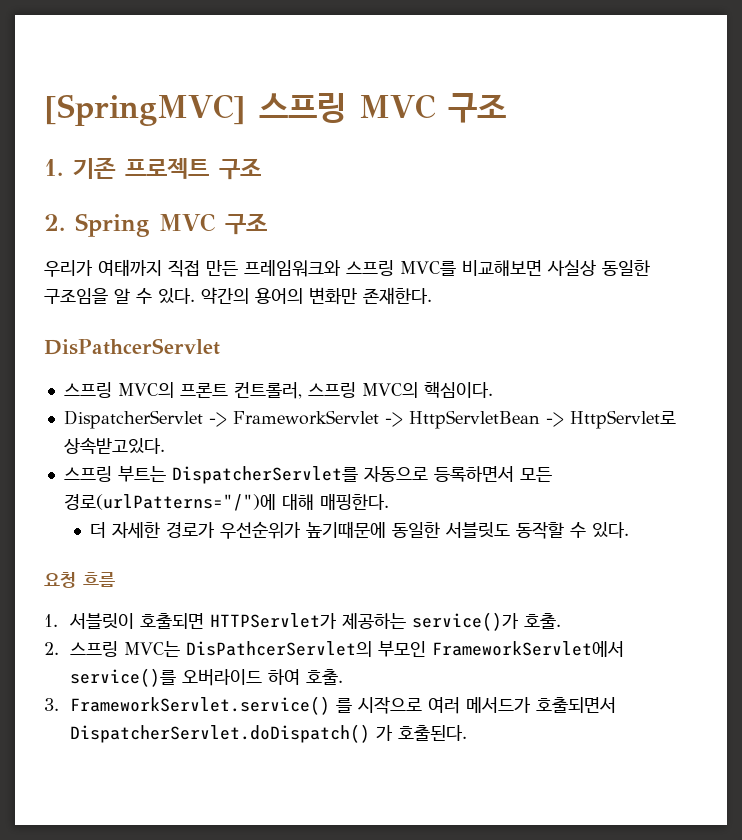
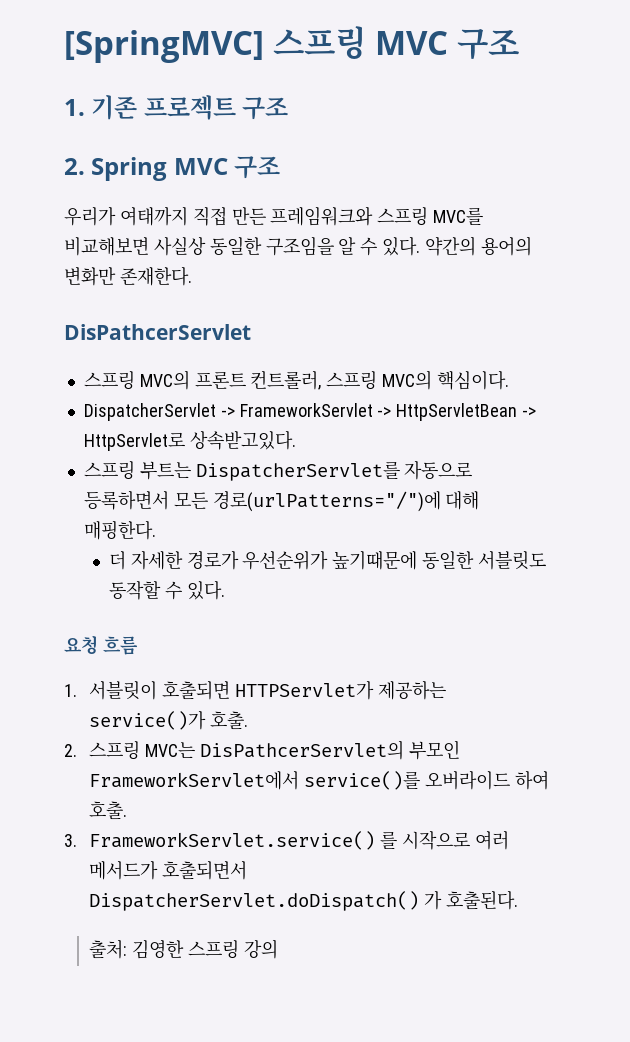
+ 출처: 김영한 스프링 강의

